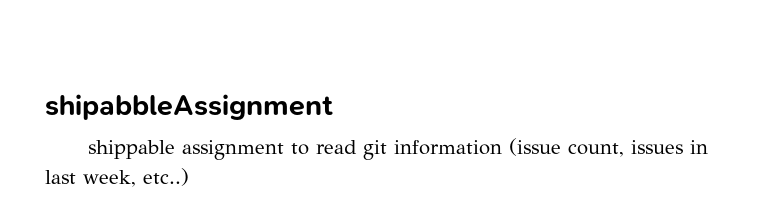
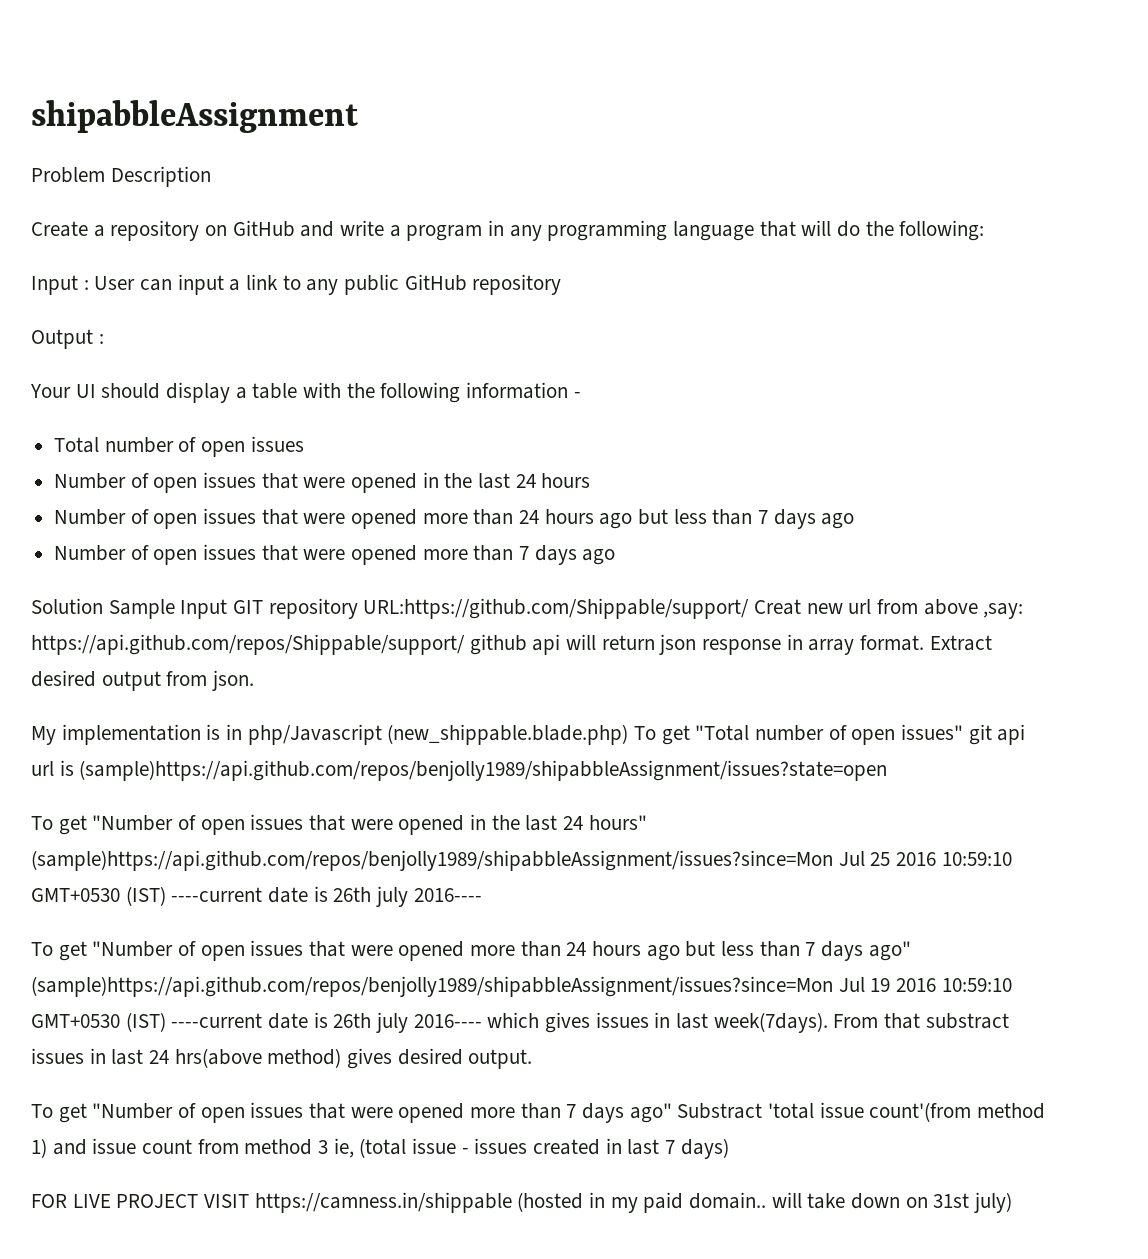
- shippable assignment to read git information (issue count, issues in last week, etc..)
+ Problem Description
+ Create a repository on GitHub and write a program in any programming language that will do the following:
+ Input : User can input a link to any public GitHub repository
+ Output :
+ Your UI should display a table with the following information -
+ Total number of open issues
+ Number of open issues that were opened in the last 24 hours
+ Number of open issues that were opened more than 24 hours ago but less than 7 days ago
+ Number of open issues that were opened more than 7 days ago
+ Solution Sample Input GIT repository URL:https://github.com/Shippable/support/ Creat new url from above ,say: https://api.github.com/repos/Shippable/support/ github api will return json response in array format. Extract desired output from json.
+ My implementation is in php/Javascript (new_shippable.blade.php) To get "Total number of open issues" git api url is (sample)https://api.github.com/repos/benjolly1989/shipabbleAssignment/issues?state=open
+ To get "Number of open issues that were opened in the last 24 hours" (sample)https://api.github.com/repos/benjolly1989/shipabbleAssignment/issues?since=Mon Jul 25 2016 10:59:10 GMT+0530 (IST) ----current date is 26th july 2016----
+ To get "Number of open issues that were opened more than 24 hours ago but less than 7 days ago" (sample)https://api.github.com/repos/benjolly1989/shipabbleAssignment/issues?since=Mon Jul 19 2016 10:59:10 GMT+0530 (IST) ----current date is 26th july 2016---- which gives issues in last week(7days). From that substract issues in last 24 hrs(above method) gives desired output.
+ To get "Number of open issues that were opened more than 7 days ago" Substract 'total issue count'(from method 1) and issue count from method 3 ie, (total issue - issues created in last 7 days)
+ FOR LIVE PROJECT VISIT https://camness.in/shippable (hosted in my paid domain.. will take down on 31st july)

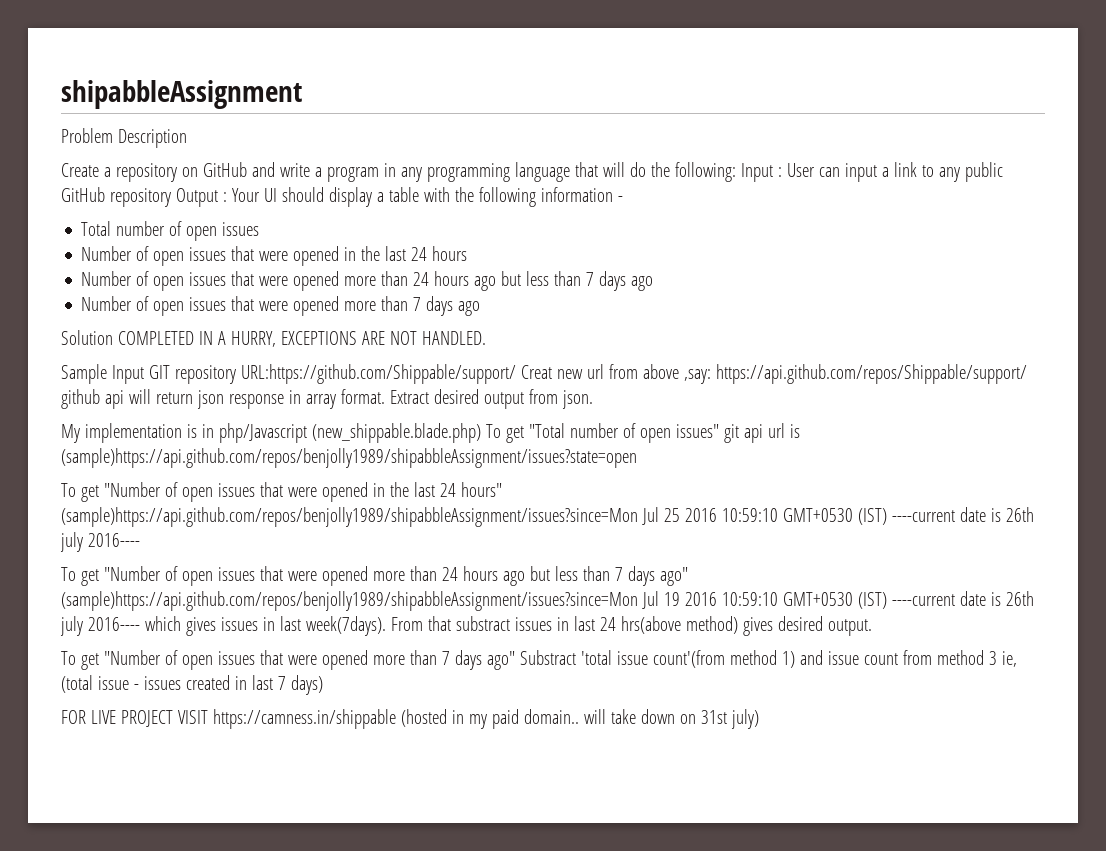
- Create a repository on GitHub and write a program in any programming language that will do the following:
- Input : User can input a link to any public GitHub repository
- Output :
- Your UI should display a table with the following information -
+ Create a repository on GitHub and write a program in any programming language that will do the following: Input : User can input a link to any public GitHub repository Output : Your UI should display a table with the following information -
- Solution Sample Input GIT repository URL:https://github.com/Shippable/support/ Creat new url from above ,say: https://api.github.com/repos/Shippable/support/ github api will return json response in array format.
+ Solution COMPLETED IN A HURRY, EXCEPTIONS ARE NOT HANDLED.
+ Sample Input GIT repository URL:https://github.com/Shippable/support/ Creat new url from above ,say: https://api.github.com/repos/Shippable/support/ github api will return json response in array format.

